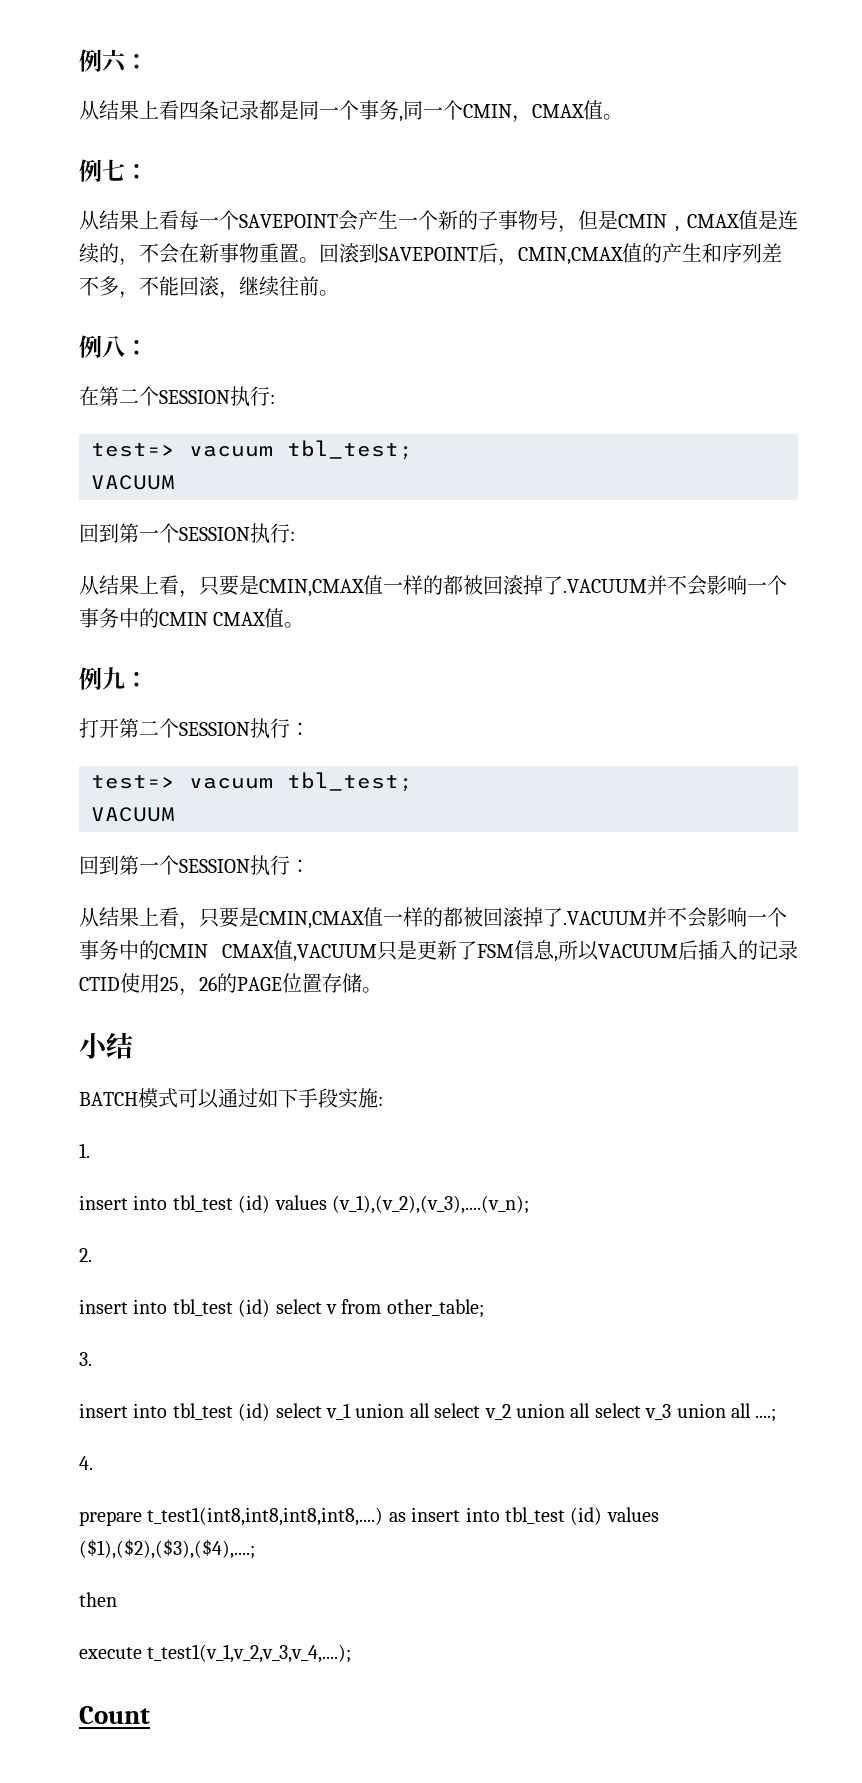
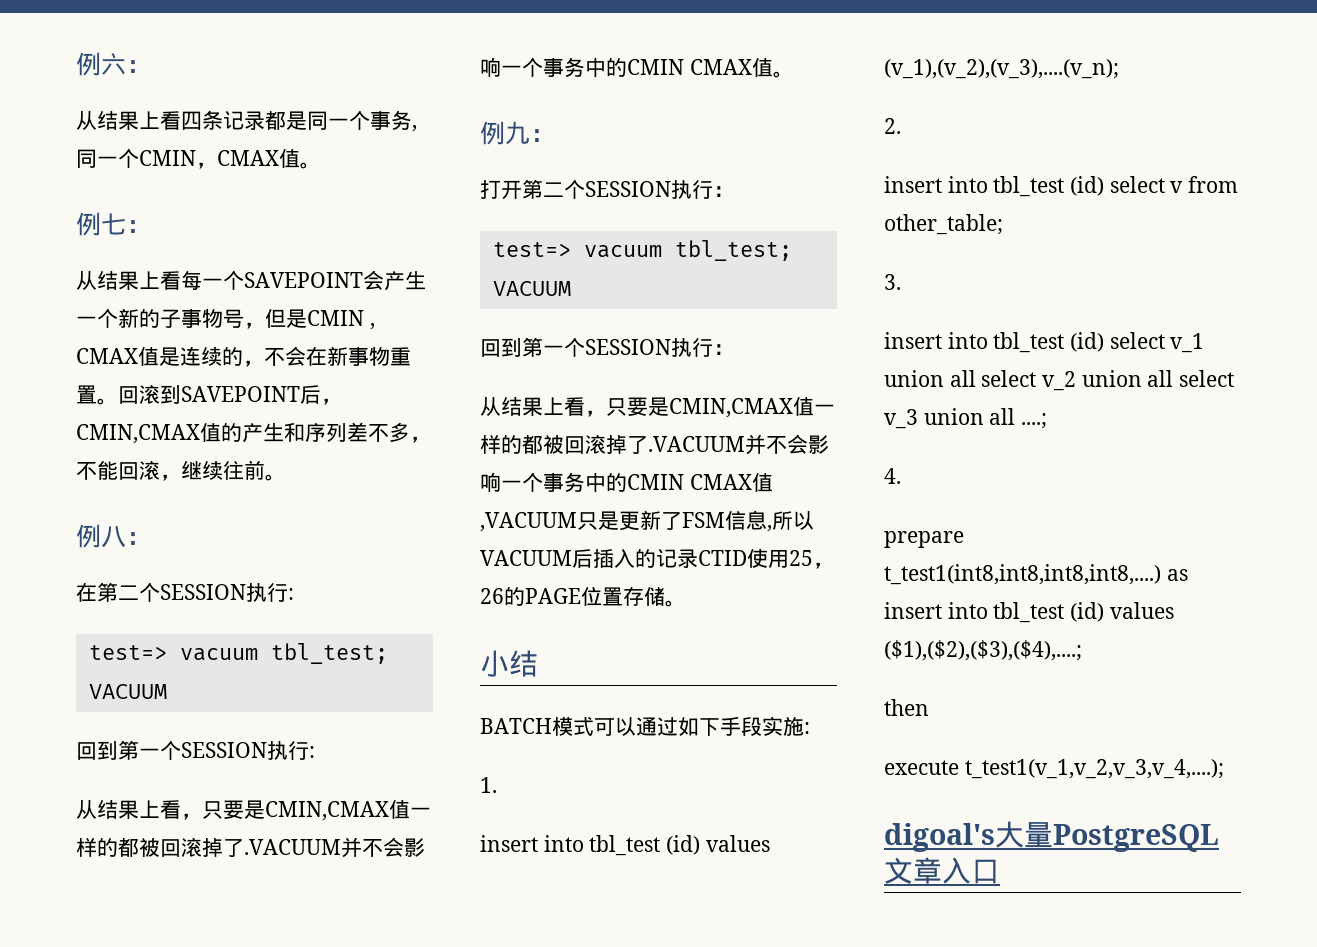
- Count
+ digoal's大量PostgreSQL文章入口

